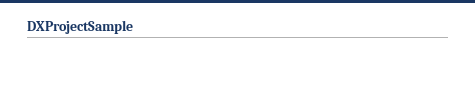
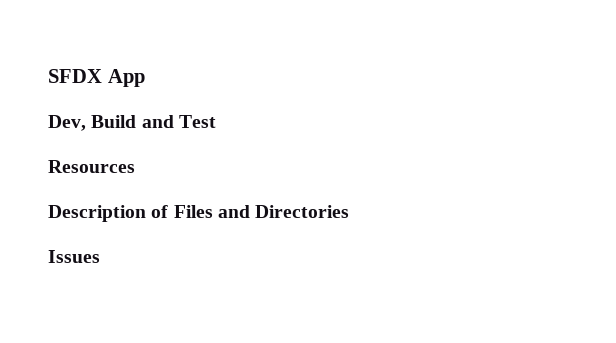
- DXProjectSample
+ SFDX App
+ Dev, Build and Test
+ Resources
+ Description of Files and Directories
+ Issues

